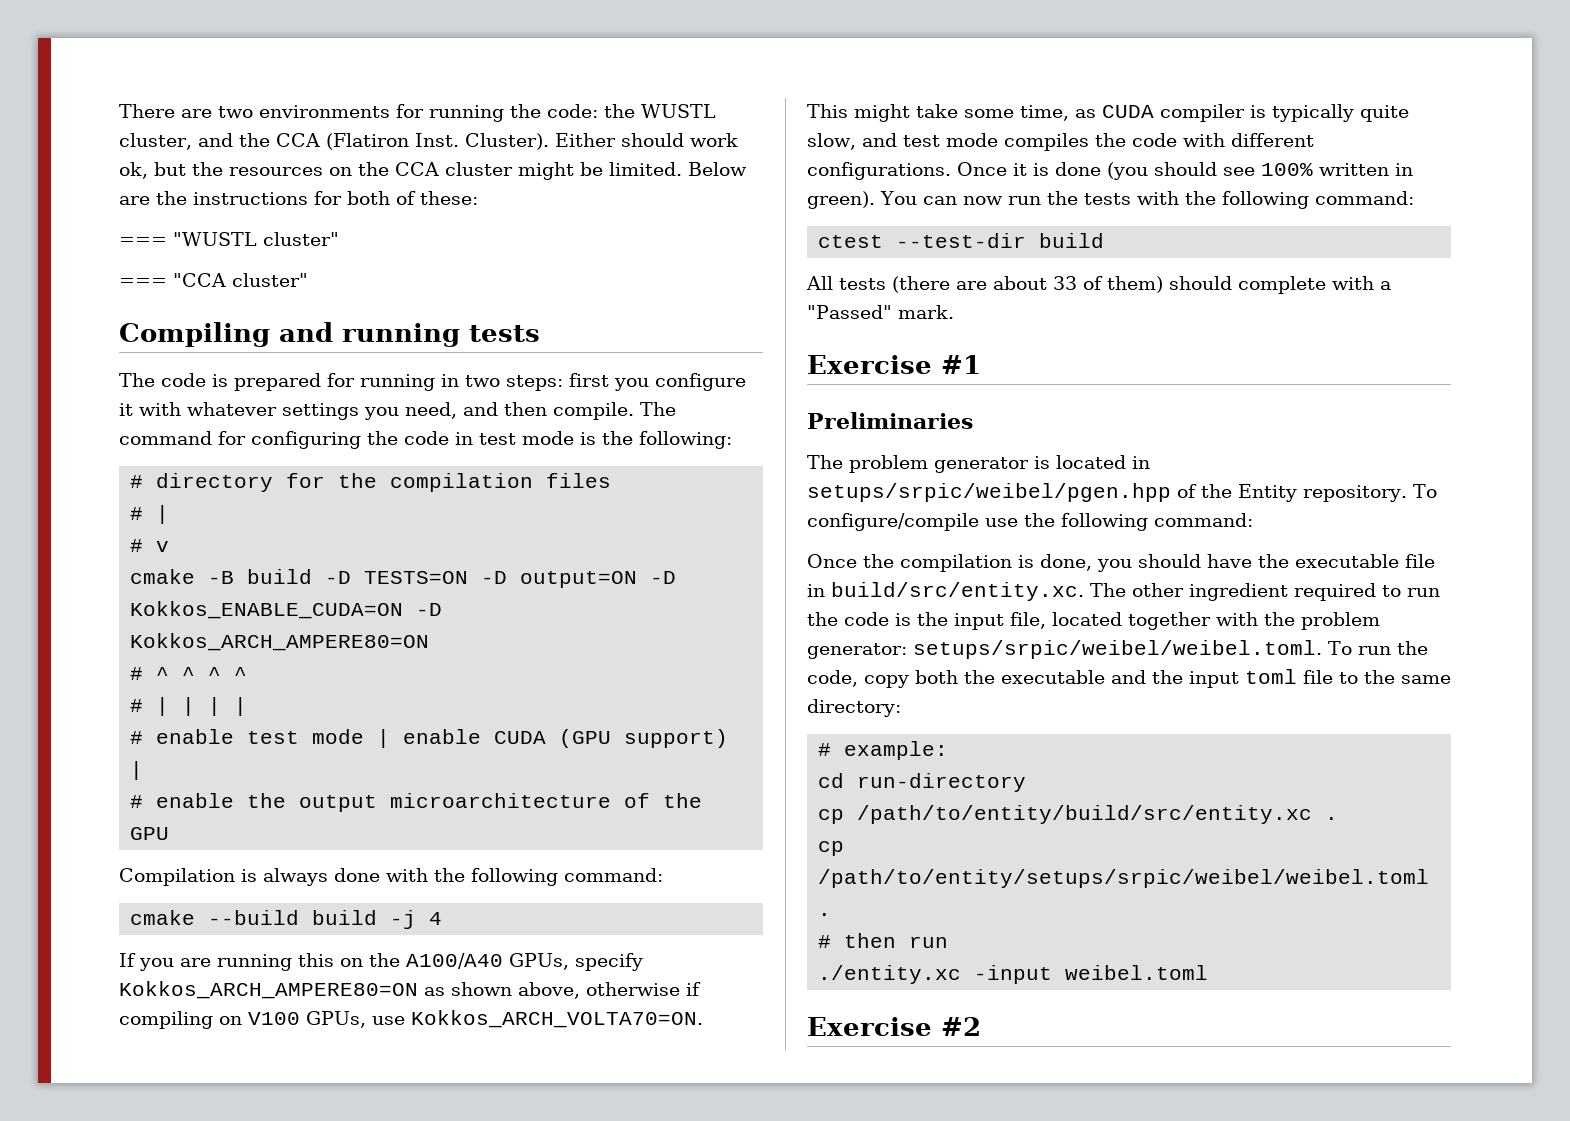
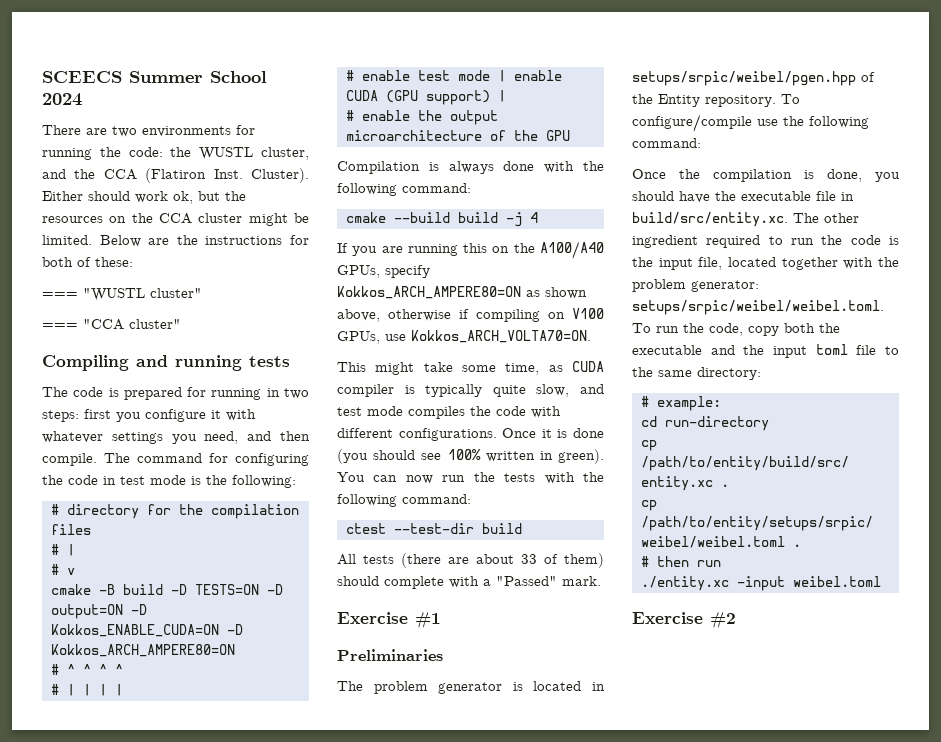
+ SCEECS Summer School 2024

